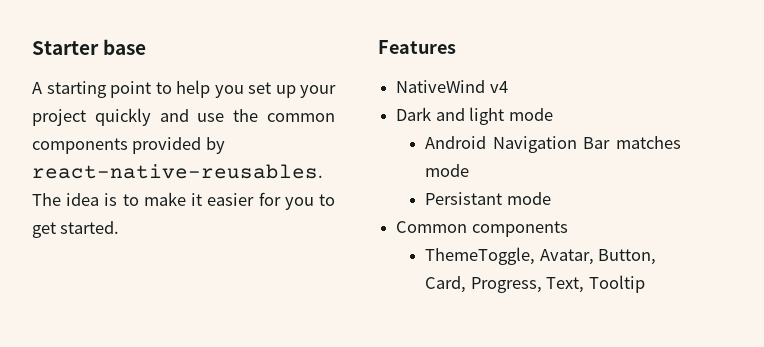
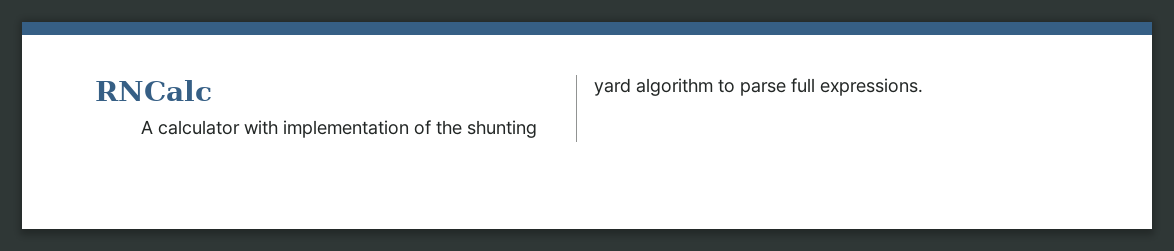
- Starter base
+ RNCalc
- A starting point to help you set up your project quickly and use the common components provided by react-native-reusables. The idea is to make it easier for you to get started.
- Features
- NativeWind v4
- Dark and light mode
- Android Navigation Bar matches mode
- Persistant mode
- Common components
- ThemeToggle, Avatar, Button, Card, Progress, Text, Tooltip
+ A calculator with implementation of the shunting yard algorithm to parse full expressions.

